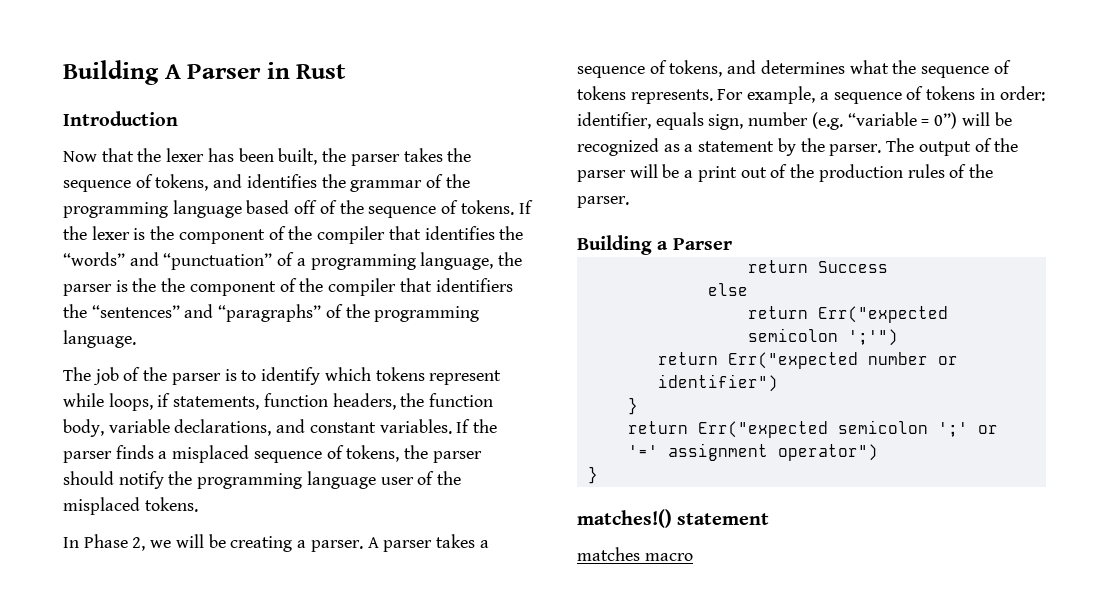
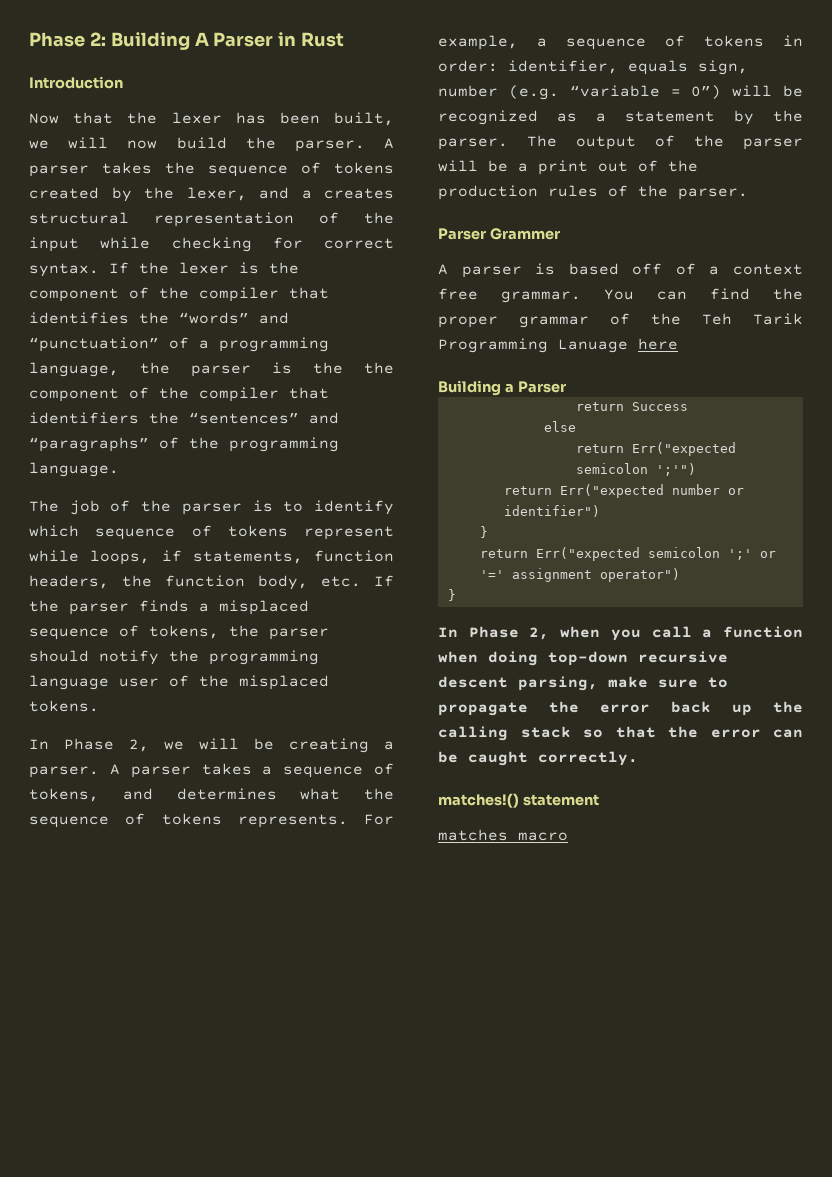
- Building A Parser in Rust
+ Phase 2: Building A Parser in Rust
- Now that the lexer has been built, the parser takes the sequence of tokens, and identifies the grammar of the programming language based off of the sequence of tokens.
+ Now that the lexer has been built, we will now build the parser. A parser takes the sequence of tokens created by the lexer, and a creates structural representation of the input while checking for correct syntax.
- The job of the parser is to identify which tokens represent while loops, if statements, function headers, the function body, variable declarations, and constant variables. If the parser finds a misplaced sequence of tokens, the parser should notify the programming language user of the misplaced tokens.
+ The job of the parser is to identify which sequence of tokens represent while loops, if statements, function headers, the function body, etc. If the parser finds a misplaced sequence of tokens, the parser should notify the programming language user of the misplaced tokens.
+ Parser Grammer
+ A parser is based off of a context free grammar. You can find the proper grammar of the Teh Tarik Programming Lanuage here
+ In Phase 2, when you call a function when doing top-down recursive descent parsing, make sure to propagate the error back up the calling stack so that the error can be caught correctly.

